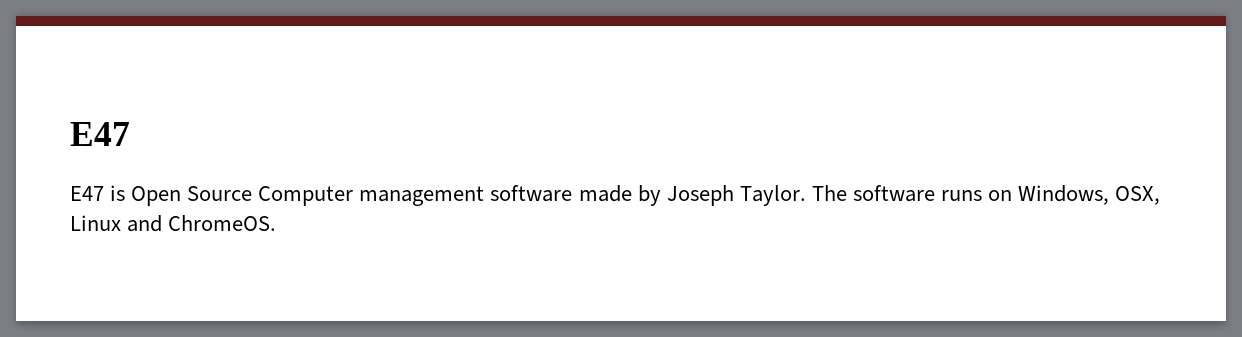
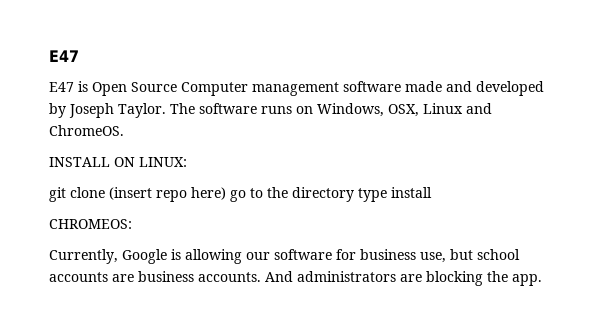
- E47 is Open Source Computer management software made by Joseph Taylor.
+ E47 is Open Source Computer management software made and developed by Joseph Taylor.
+ INSTALL ON LINUX:
+ git clone (insert repo here) go to the directory type install
+ CHROMEOS:
+ Currently, Google is allowing our software for business use, but school accounts are business accounts. And administrators are blocking the app.

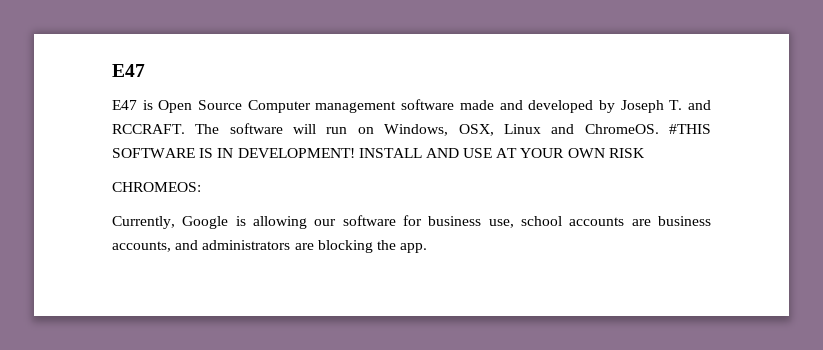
- E47 is Open Source Computer management software made and developed by Joseph Taylor. The software runs on Windows, OSX, Linux and ChromeOS.
- INSTALL ON LINUX:
- git clone (insert repo here) go to the directory type install
+ E47 is Open Source Computer management software made and developed by Joseph T. and RCCRAFT. The software will run on Windows, OSX, Linux and ChromeOS. #THIS SOFTWARE IS IN DEVELOPMENT! INSTALL AND USE AT YOUR OWN RISK
- Currently, Google is allowing our software for business use, but school accounts are business accounts. And administrators are blocking the app.
+ Currently, Google is allowing our software for business use, school accounts are business accounts, and administrators are blocking the app.

